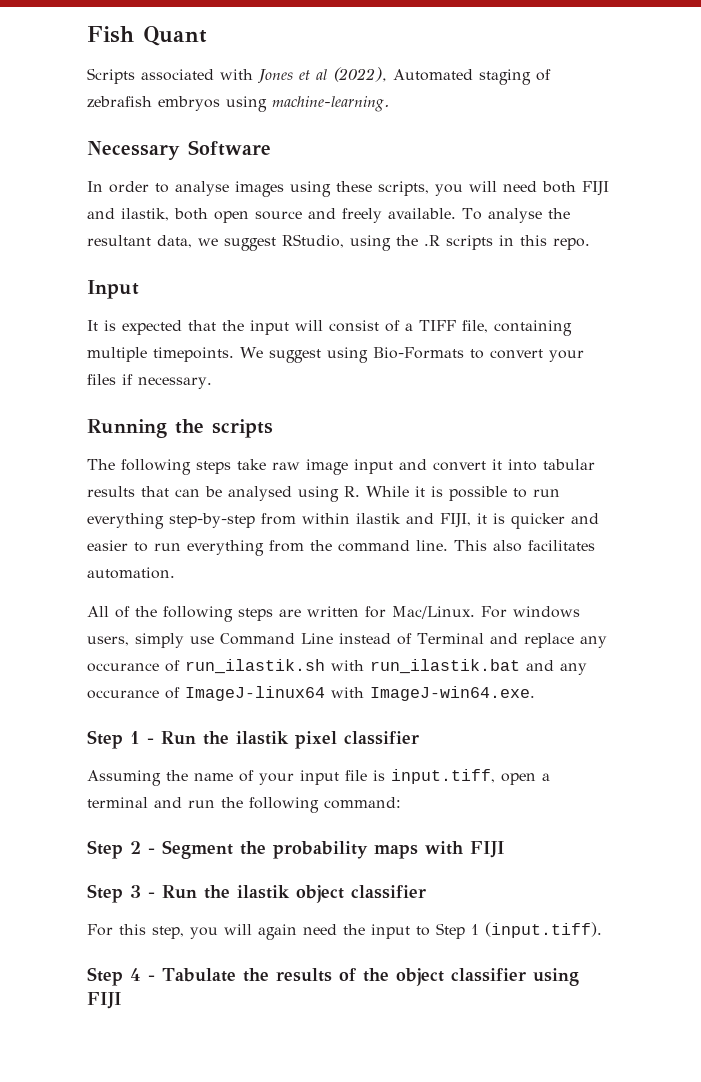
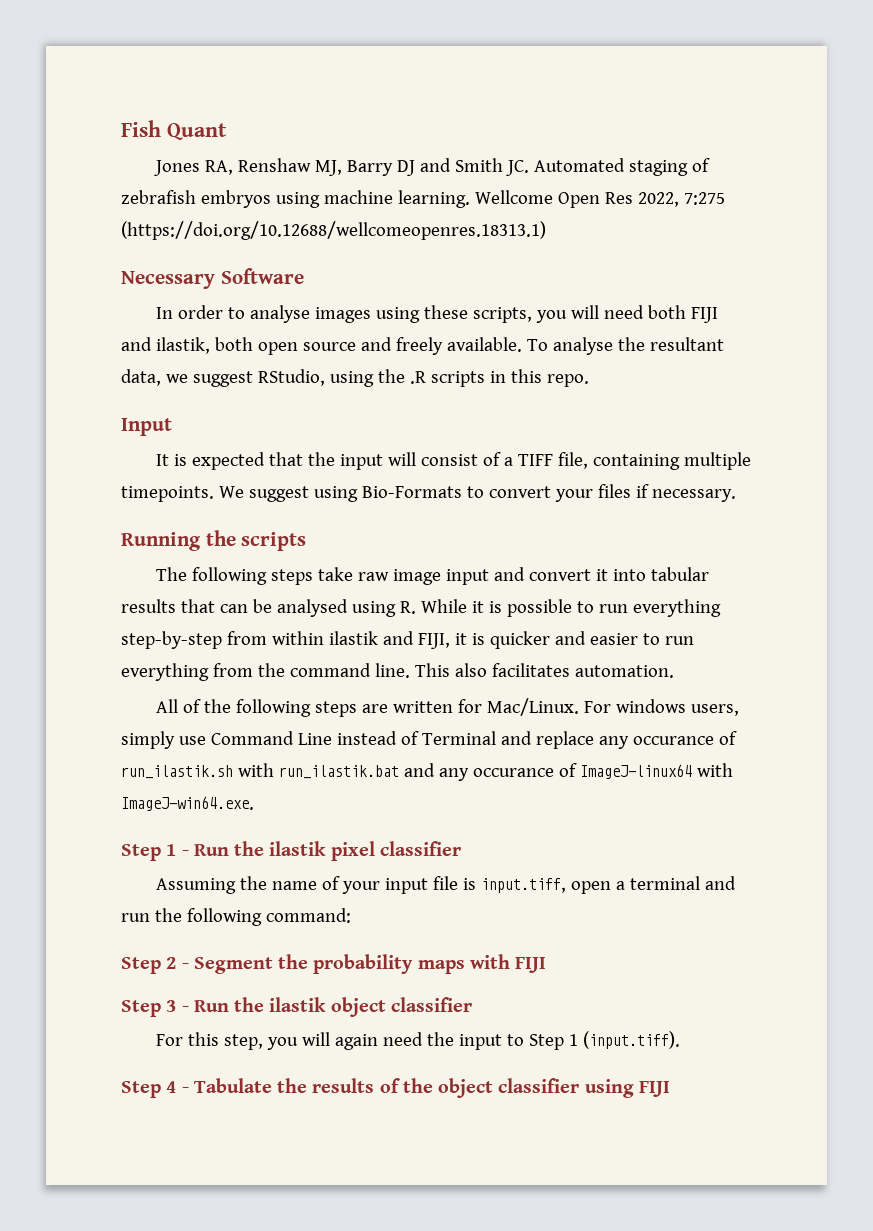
- Scripts associated with Jones et al (2022), Automated staging of zebrafish embryos using machine-learning.
+ Jones RA, Renshaw MJ, Barry DJ and Smith JC. Automated staging of zebrafish embryos using machine learning. Wellcome Open Res 2022, 7:275 (https://doi.org/10.12688/wellcomeopenres.18313.1)

